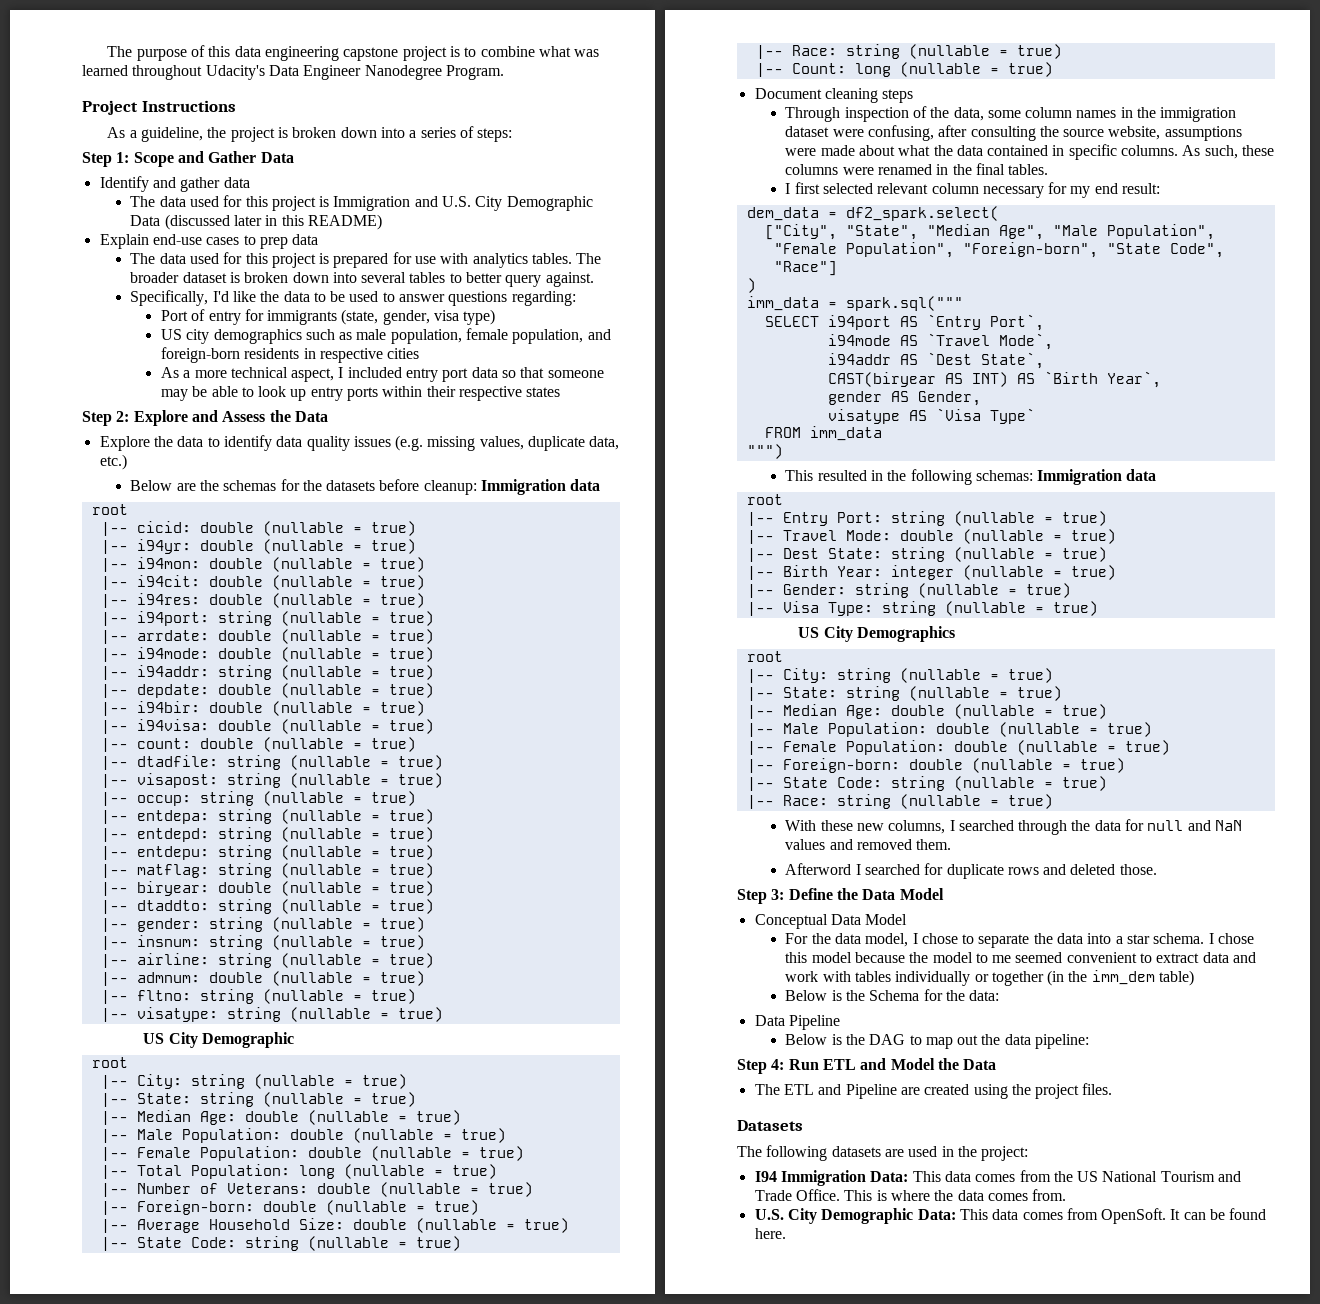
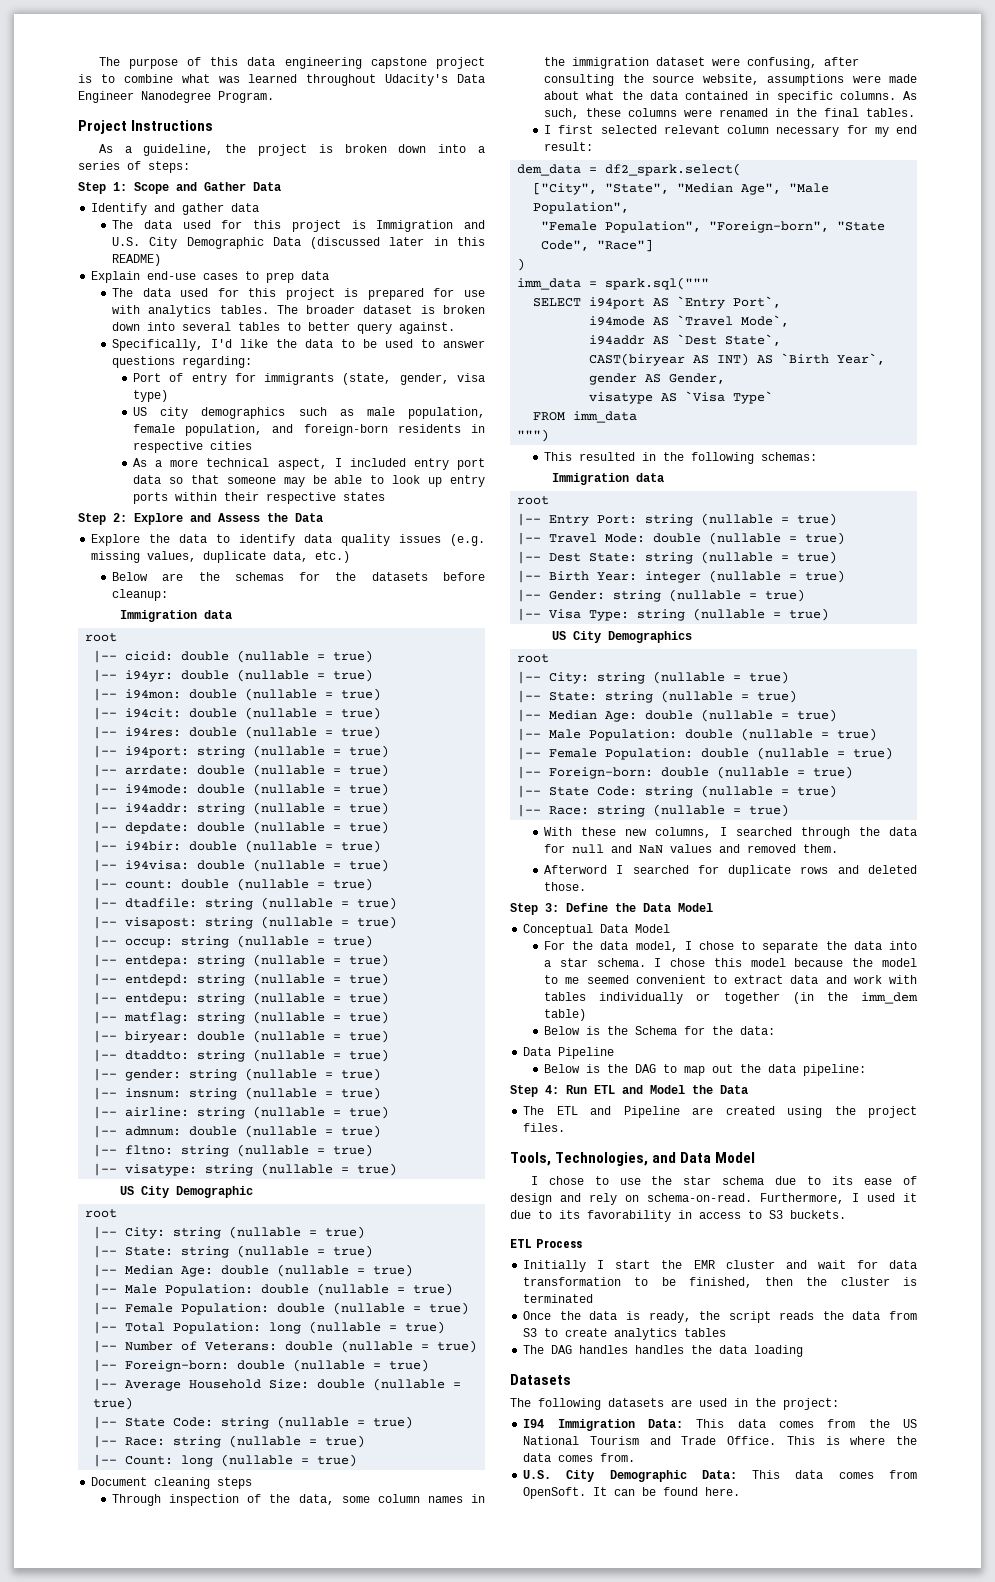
- Below are the schemas for the datasets before cleanup: Immigration data
+ Below are the schemas for the datasets before cleanup:
+ Immigration data
- This resulted in the following schemas: Immigration data
+ This resulted in the following schemas:
+ Immigration data
+ Tools, Technologies, and Data Model
+ I chose to use the star schema due to its ease of design and rely on schema-on-read. Furthermore, I used it due to its favorability in access to S3 buckets.
+ ETL Process
+ Initially I start the EMR cluster and wait for data transformation to be finished, then the cluster is terminated
+ Once the data is ready, the script reads the data from S3 to create analytics tables
+ The DAG handles handles the data loading

